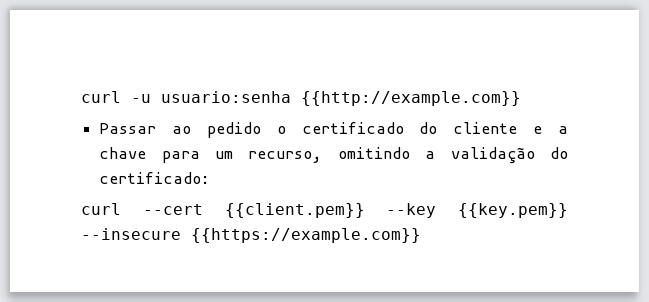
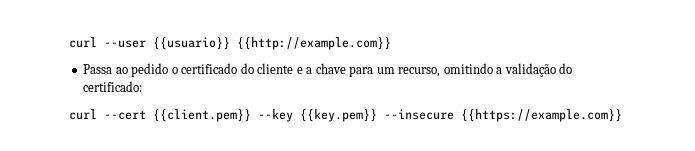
- curl -u usuario:senha {{http://example.com}}
+ curl --user {{usuario}} {{http://example.com}}
- Passar ao pedido o certificado do cliente e a chave para um recurso, omitindo a validação do certificado:
+ Passa ao pedido o certificado do cliente e a chave para um recurso, omitindo a validação do certificado:

